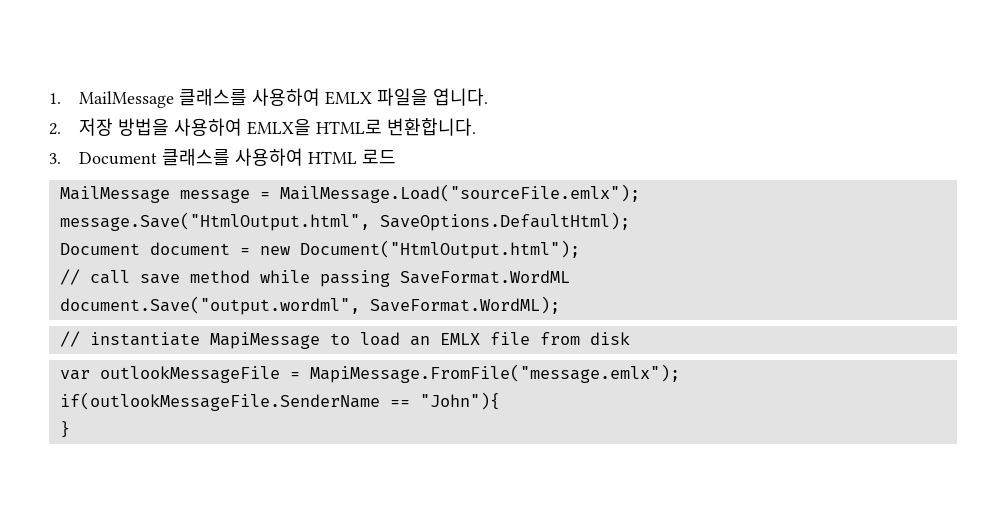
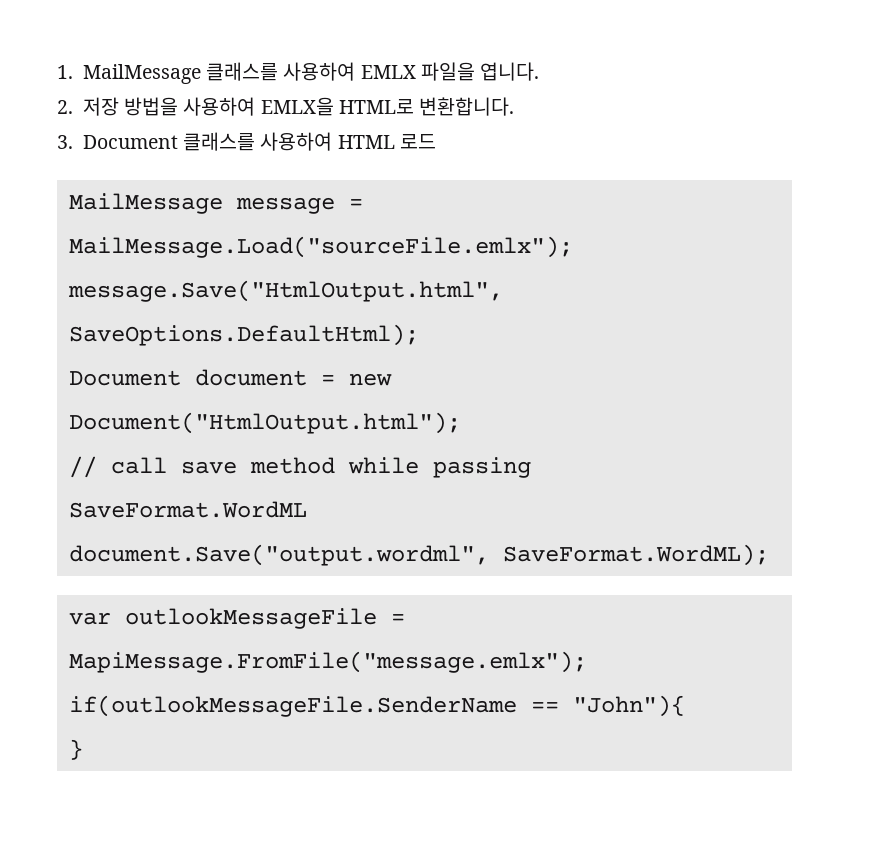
- // instantiate MapiMessage to load an EMLX file from disk

